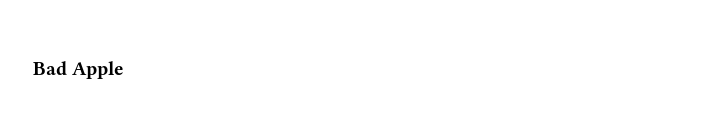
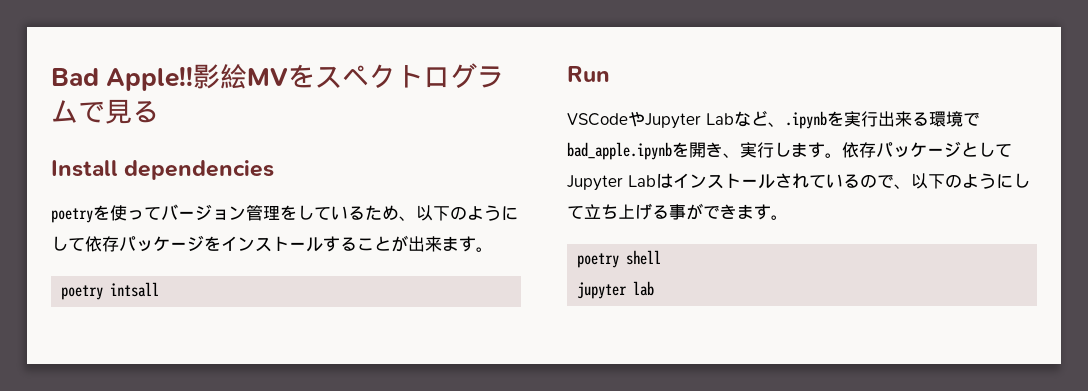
- Bad Apple
+ Bad Apple!!影絵MVをスペクトログラムで見る
+ Install dependencies
+ poetryを使ってバージョン管理をしているため、以下のようにして依存パッケージをインストールすることが出来ます。
+ poetry intsall
+ Run
+ VSCodeやJupyter Labなど、.ipynbを実行出来る環境でbad_apple.ipynbを開き、実行します。依存パッケージとしてJupyter Labはインストールされているので、以下のようにして立ち上げる事ができます。
+ poetry shell
+ jupyter lab

